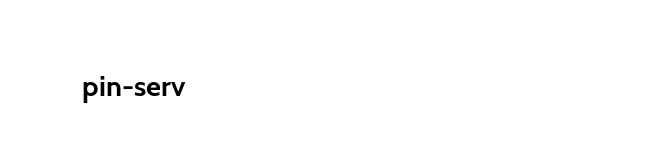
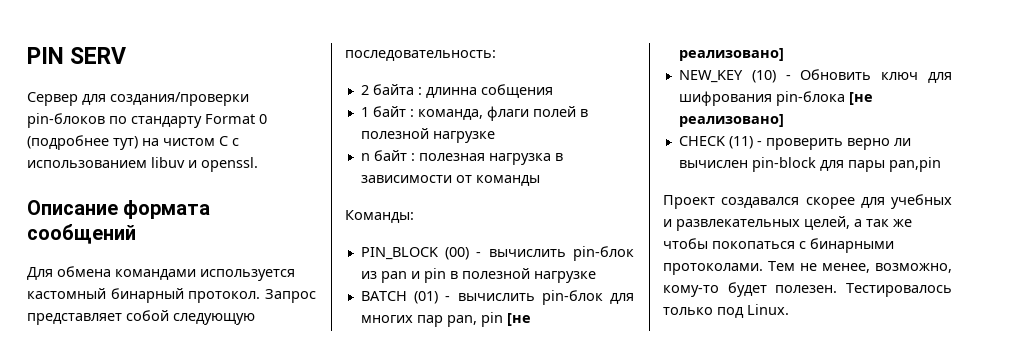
- pin-serv
+ PIN SERV
+ Сервер для создания/проверки pin-блоков по стандарту Format 0 (подробнее тут) на чистом С с использованием libuv и openssl.
+ Описание формата сообщений
+ Для обмена командами используется кастомный бинарный протокол. Запрос представляет собой следующую последовательность:
+ 2 байта : длинна собщения
+ 1 байт : команда, флаги полей в полезной нагрузке
+ n байт : полезная нагрузка в зависимости от команды
+ Команды:
+ PIN_BLOCK (00) - вычислить pin-блок из pan и pin в полезной нагрузке
+ BATCH (01) - вычислить pin-блок для многих пар pan, pin [не реализовано]
+ NEW_KEY (10) - Обновить ключ для шифрования pin-блока [не реализовано]
+ CHECK (11) - проверить верно ли вычислен pin-block для пары pan,pin
+ Проект создавался скорее для учебных и развлекательных целей, а так же чтобы покопаться с бинарными протоколами. Тем не менее, возможно, кому-то будет полезен. Тестировалось только под Linux.

